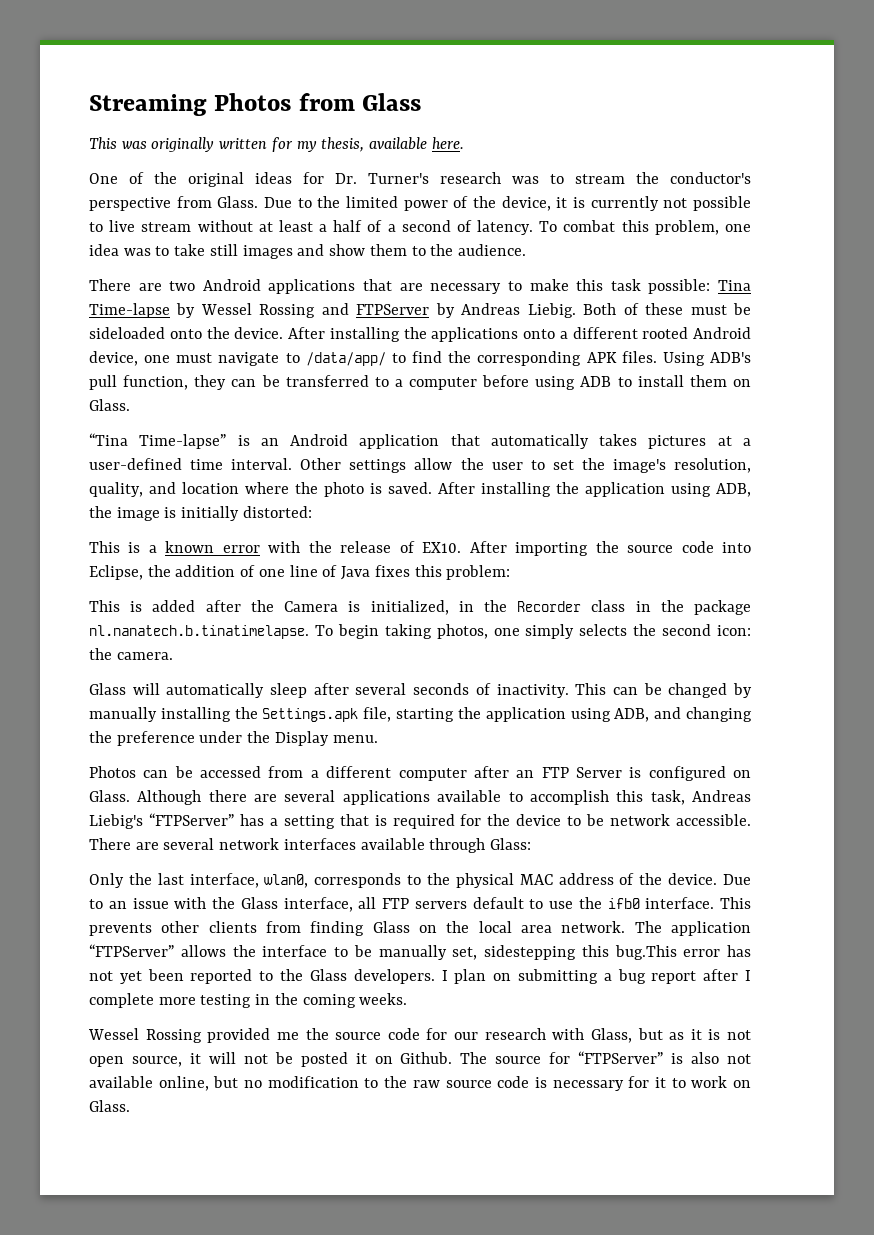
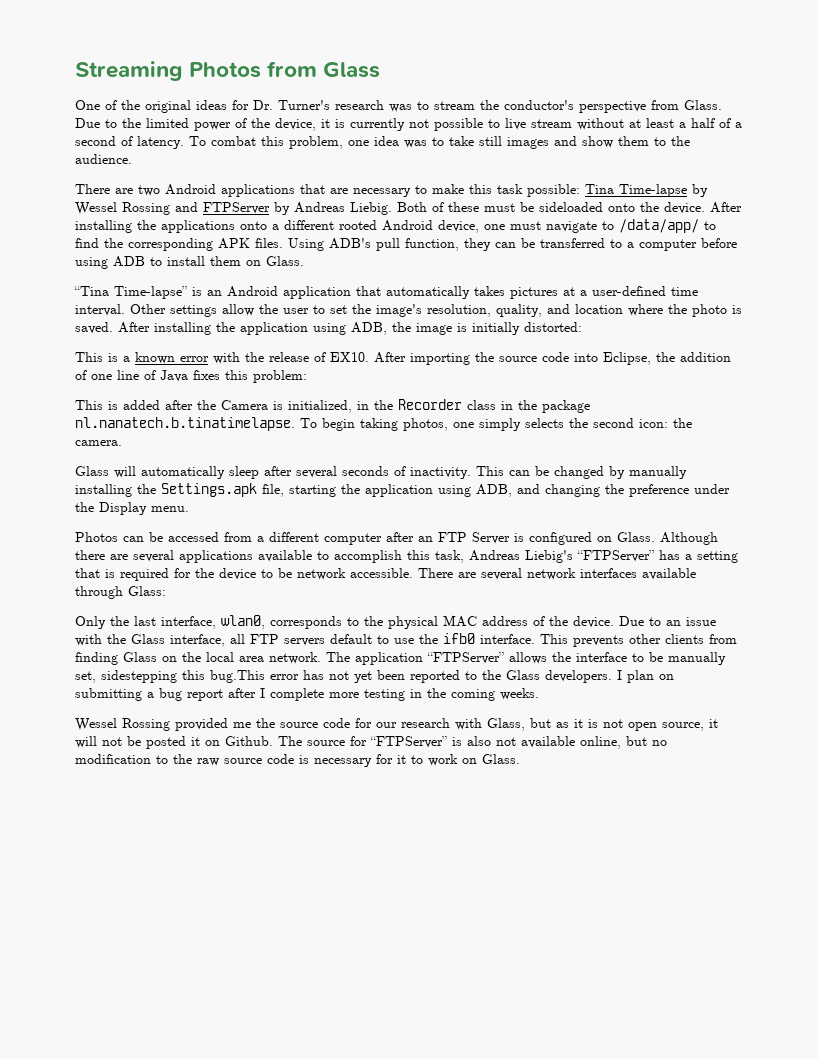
- This was originally written for my thesis, available here.

